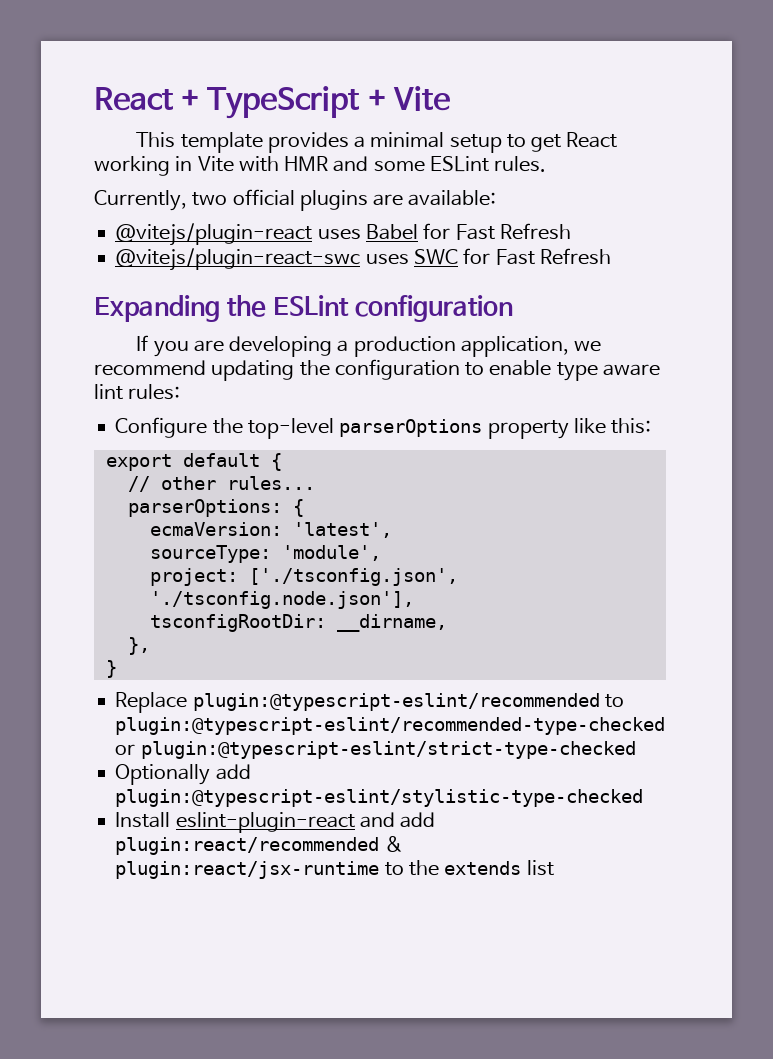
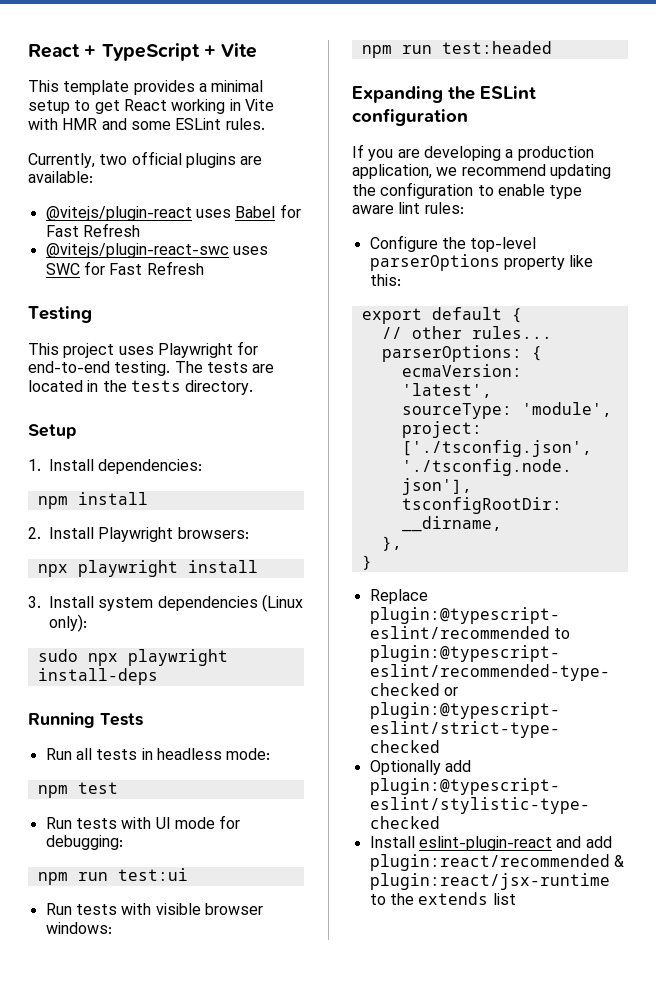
+ Testing
+ This project uses Playwright for end-to-end testing. The tests are located in the tests directory.
+ Setup
+ 1. Install dependencies:
+ npm install
+ 2. Install Playwright browsers:
+ npx playwright install
+ 3. Install system dependencies (Linux only):
+ sudo npx playwright install-deps
+ Running Tests
+ Run all tests in headless mode:
+ npm test
+ Run tests with UI mode for debugging:
+ npm run test:ui
+ Run tests with visible browser windows:
+ npm run test:headed

